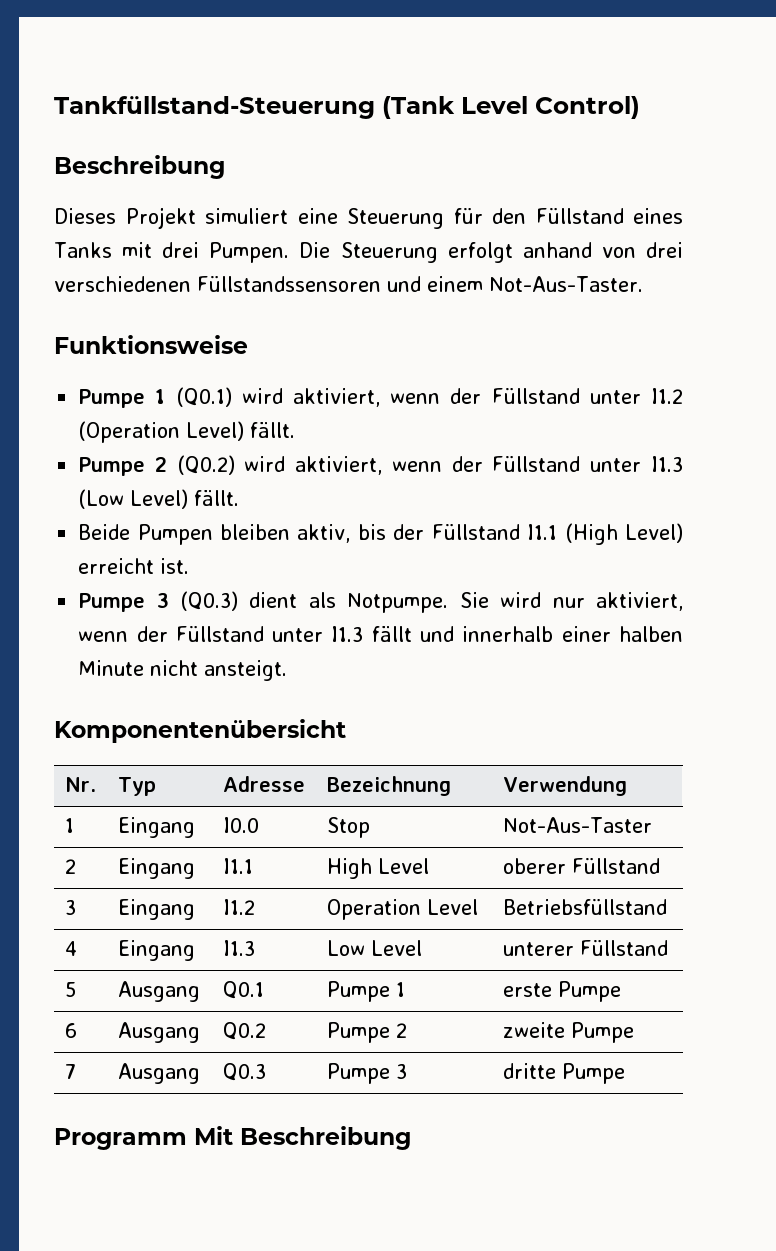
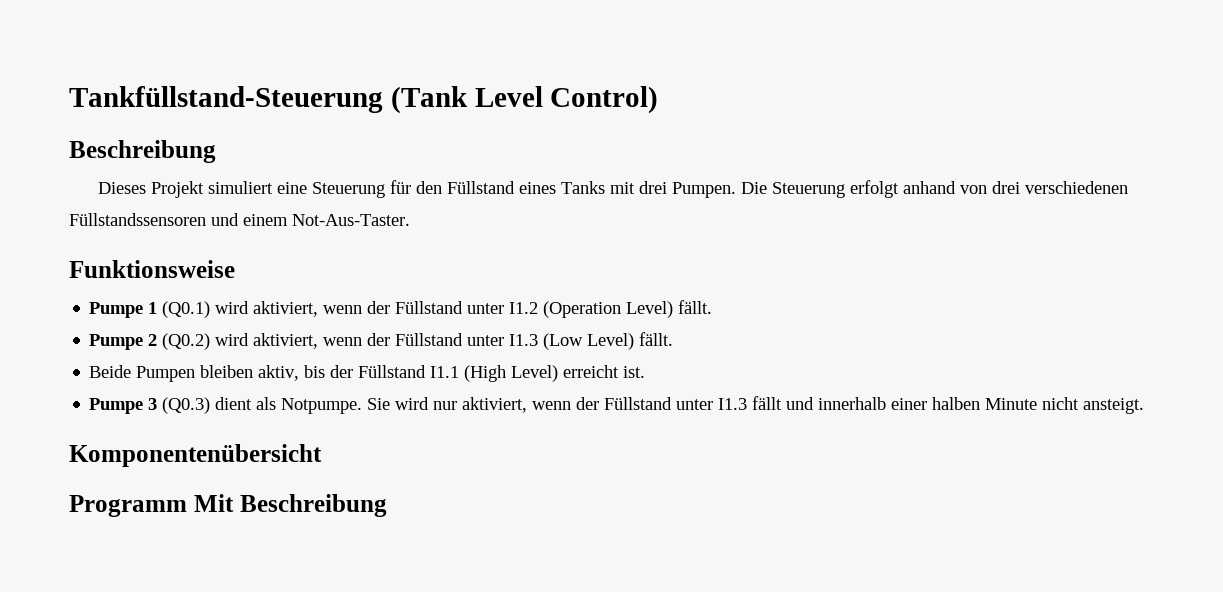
- Nr. | Typ | Adresse | Bezeichnung | Verwendung
- 1 | Eingang | I0.0 | Stop | Not-Aus-Taster
- 2 | Eingang | I1.1 | High Level | oberer Füllstand
- 3 | Eingang | I1.2 | Operation Level | Betriebsfüllstand
- 4 | Eingang | I1.3 | Low Level | unterer Füllstand
- 5 | Ausgang | Q0.1 | Pumpe 1 | erste Pumpe
- 6 | Ausgang | Q0.2 | Pumpe 2 | zweite Pumpe
- 7 | Ausgang | Q0.3 | Pumpe 3 | dritte Pumpe

